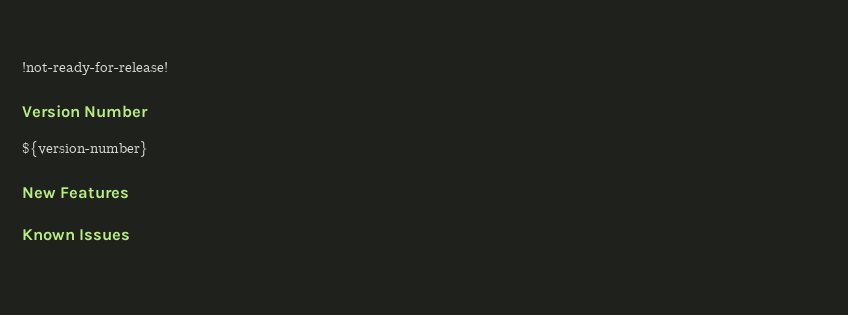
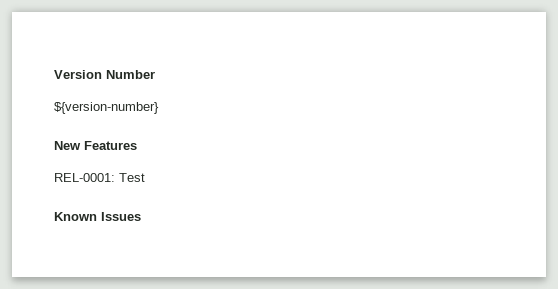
- !not-ready-for-release!
+ REL-0001: Test

